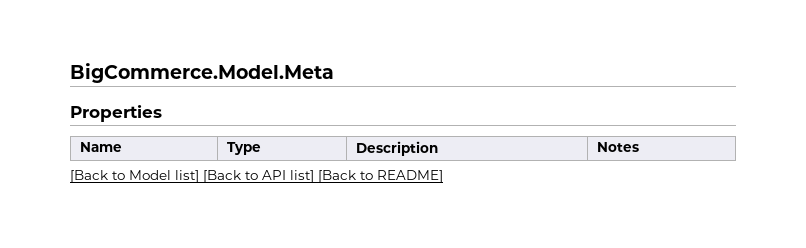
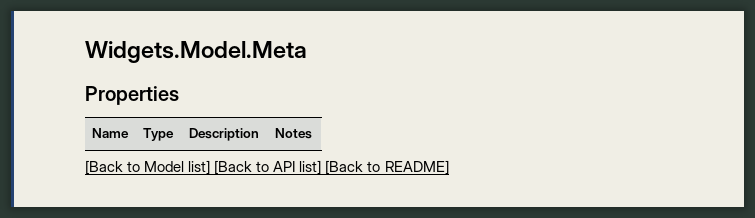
- BigCommerce.Model.Meta
+ Widgets.Model.Meta

